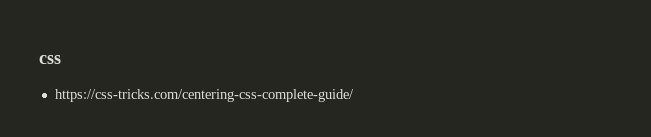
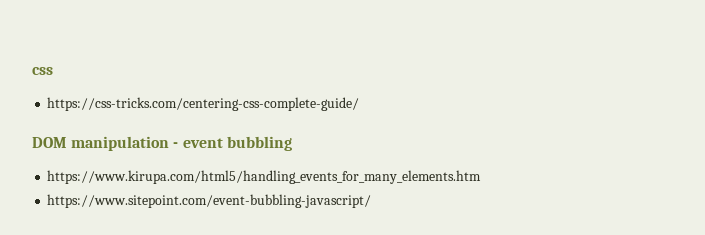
+ DOM manipulation - event bubbling
+ https://www.kirupa.com/html5/handling_events_for_many_elements.htm
+ https://www.sitepoint.com/event-bubbling-javascript/

